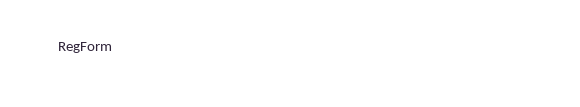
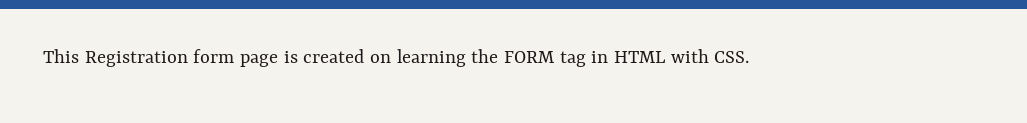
- RegForm
+ This Registration form page is created on learning the FORM tag in HTML with CSS.

